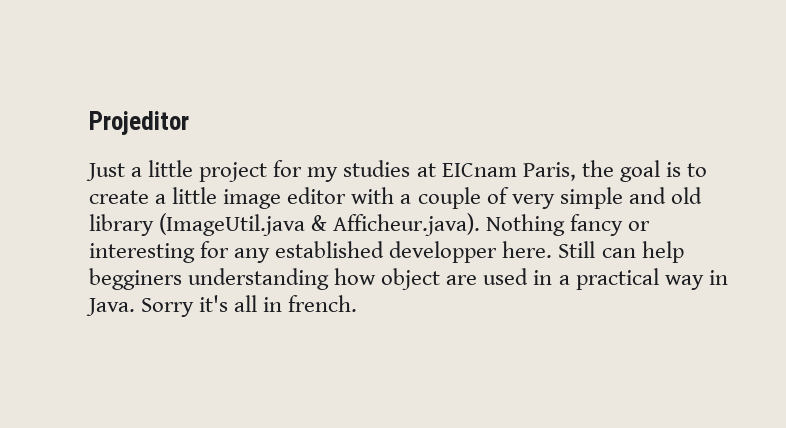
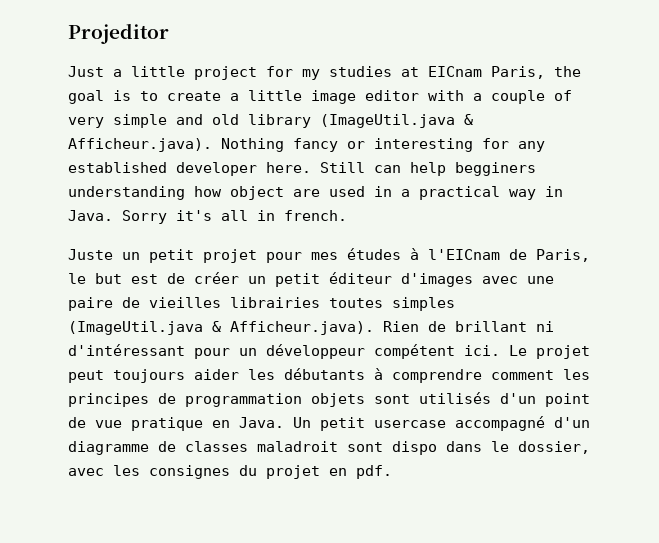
- Just a little project for my studies at EICnam Paris, the goal is to create a little image editor with a couple of very simple and old library (ImageUtil.java & Afficheur.java). Nothing fancy or interesting for any established developper here.
+ Just a little project for my studies at EICnam Paris, the goal is to create a little image editor with a couple of very simple and old library (ImageUtil.java & Afficheur.java). Nothing fancy or interesting for any established developer here.
+ Juste un petit projet pour mes études à l'EICnam de Paris, le but est de créer un petit éditeur d'images avec une paire de vieilles librairies toutes simples (ImageUtil.java & Afficheur.java). Rien de brillant ni d'intéressant pour un développeur compétent ici. Le projet peut toujours aider les débutants à comprendre comment les principes de programmation objets sont utilisés d'un point de vue pratique en Java. Un petit usercase accompagné d'un diagramme de classes maladroit sont dispo dans le dossier, avec les consignes du projet en pdf.

